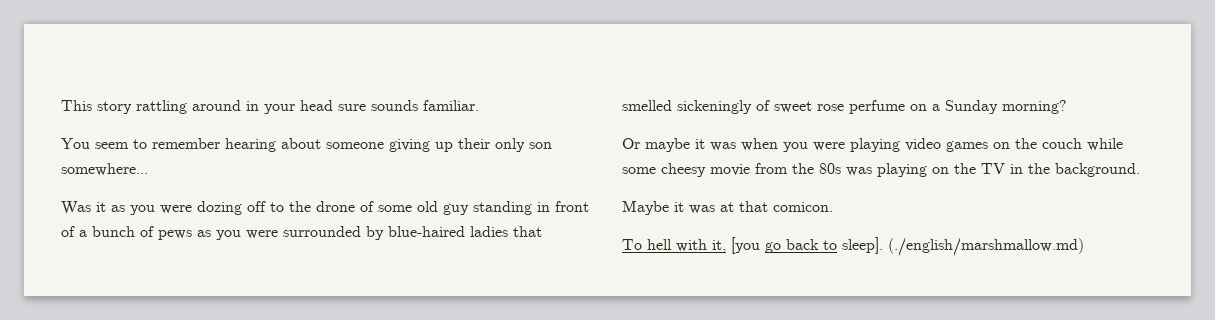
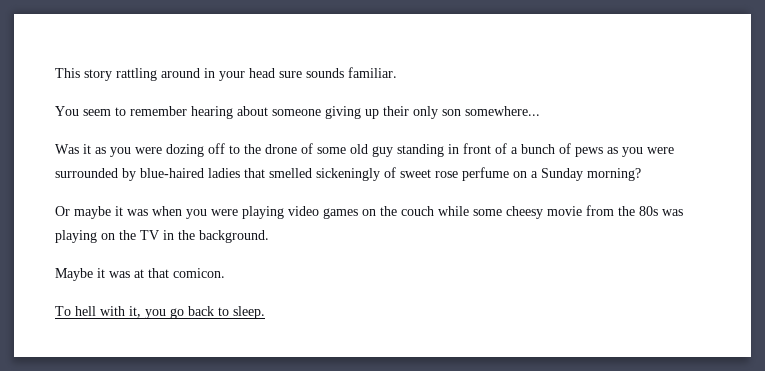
- To hell with it, [you go back to sleep]. (./english/marshmallow.md)
+ To hell with it, you go back to sleep.

